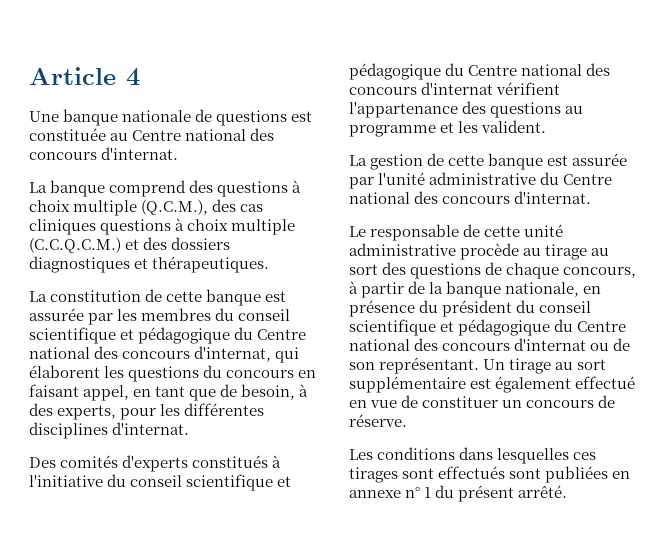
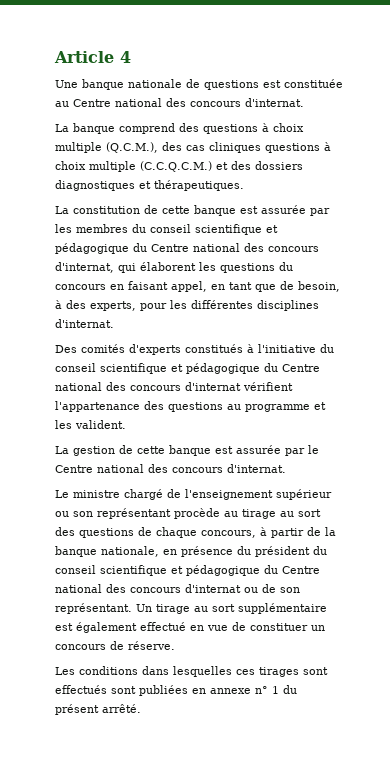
- La gestion de cette banque est assurée par l'unité administrative du Centre national des concours d'internat.
+ La gestion de cette banque est assurée par le Centre national des concours d'internat.
- Le responsable de cette unité administrative procède au tirage au sort des questions de chaque concours, à partir de la banque nationale, en présence du président du conseil scientifique et pédagogique du Centre national des concours d'internat ou de son représentant.
+ Le ministre chargé de l'enseignement supérieur ou son représentant procède au tirage au sort des questions de chaque concours, à partir de la banque nationale, en présence du président du conseil scientifique et pédagogique du Centre national des concours d'internat ou de son représentant.

